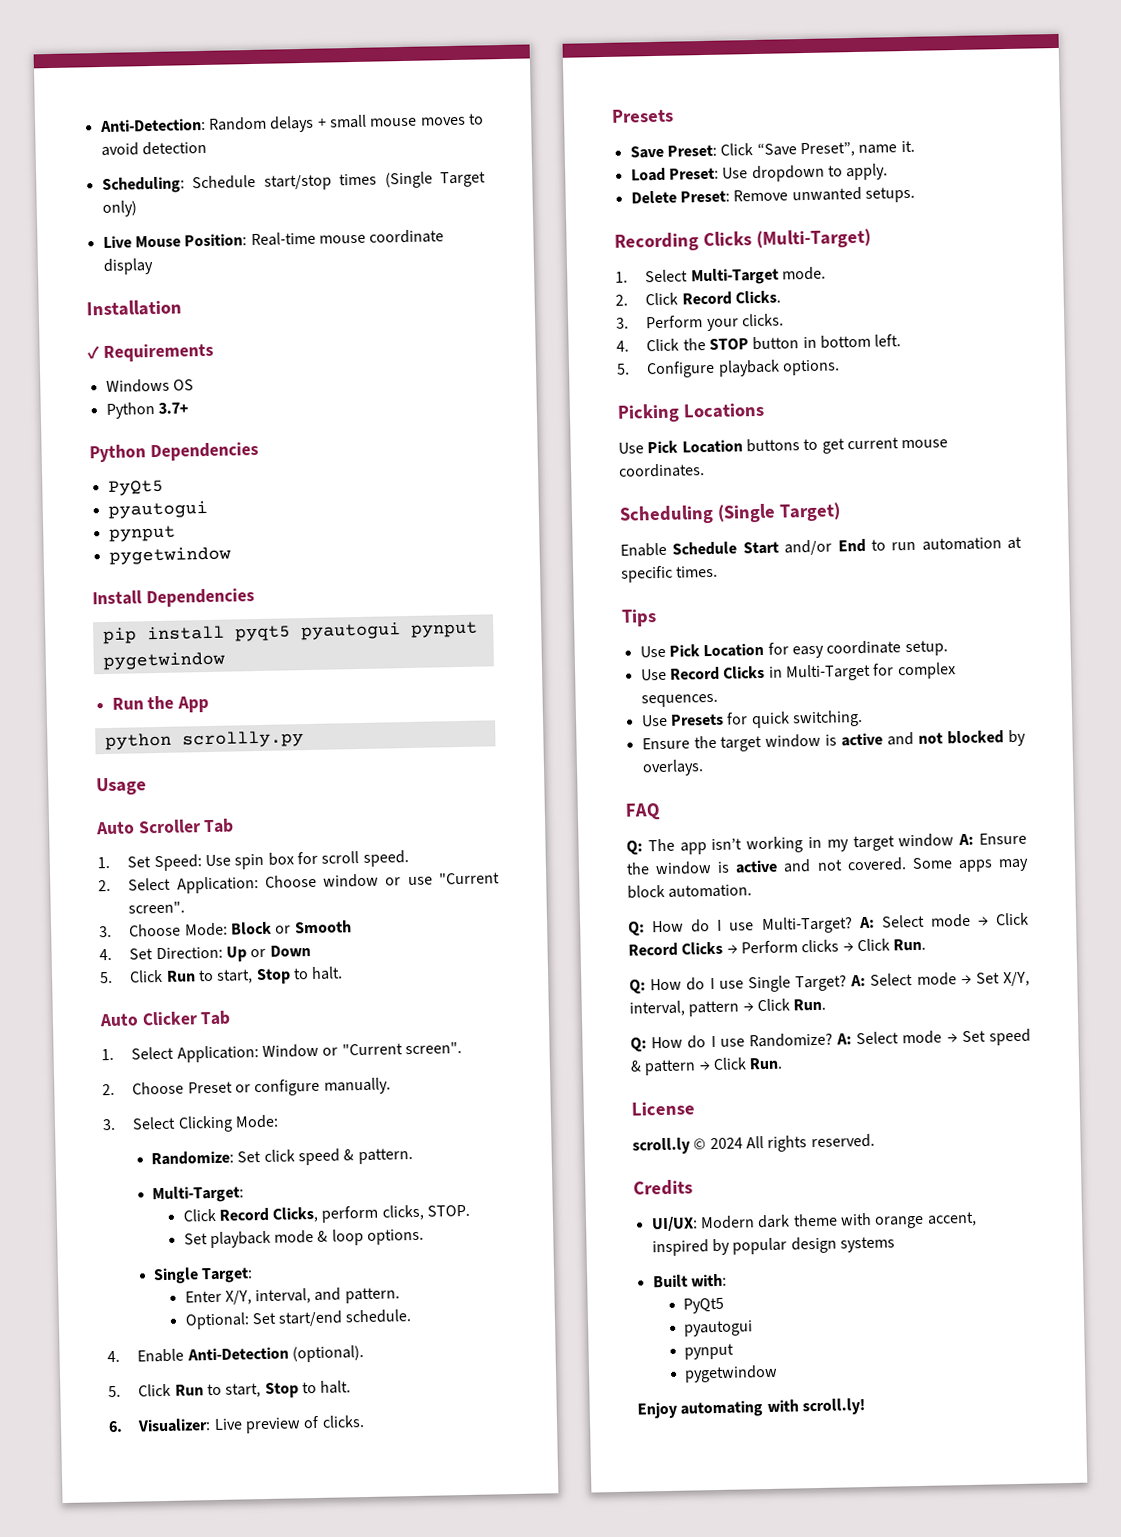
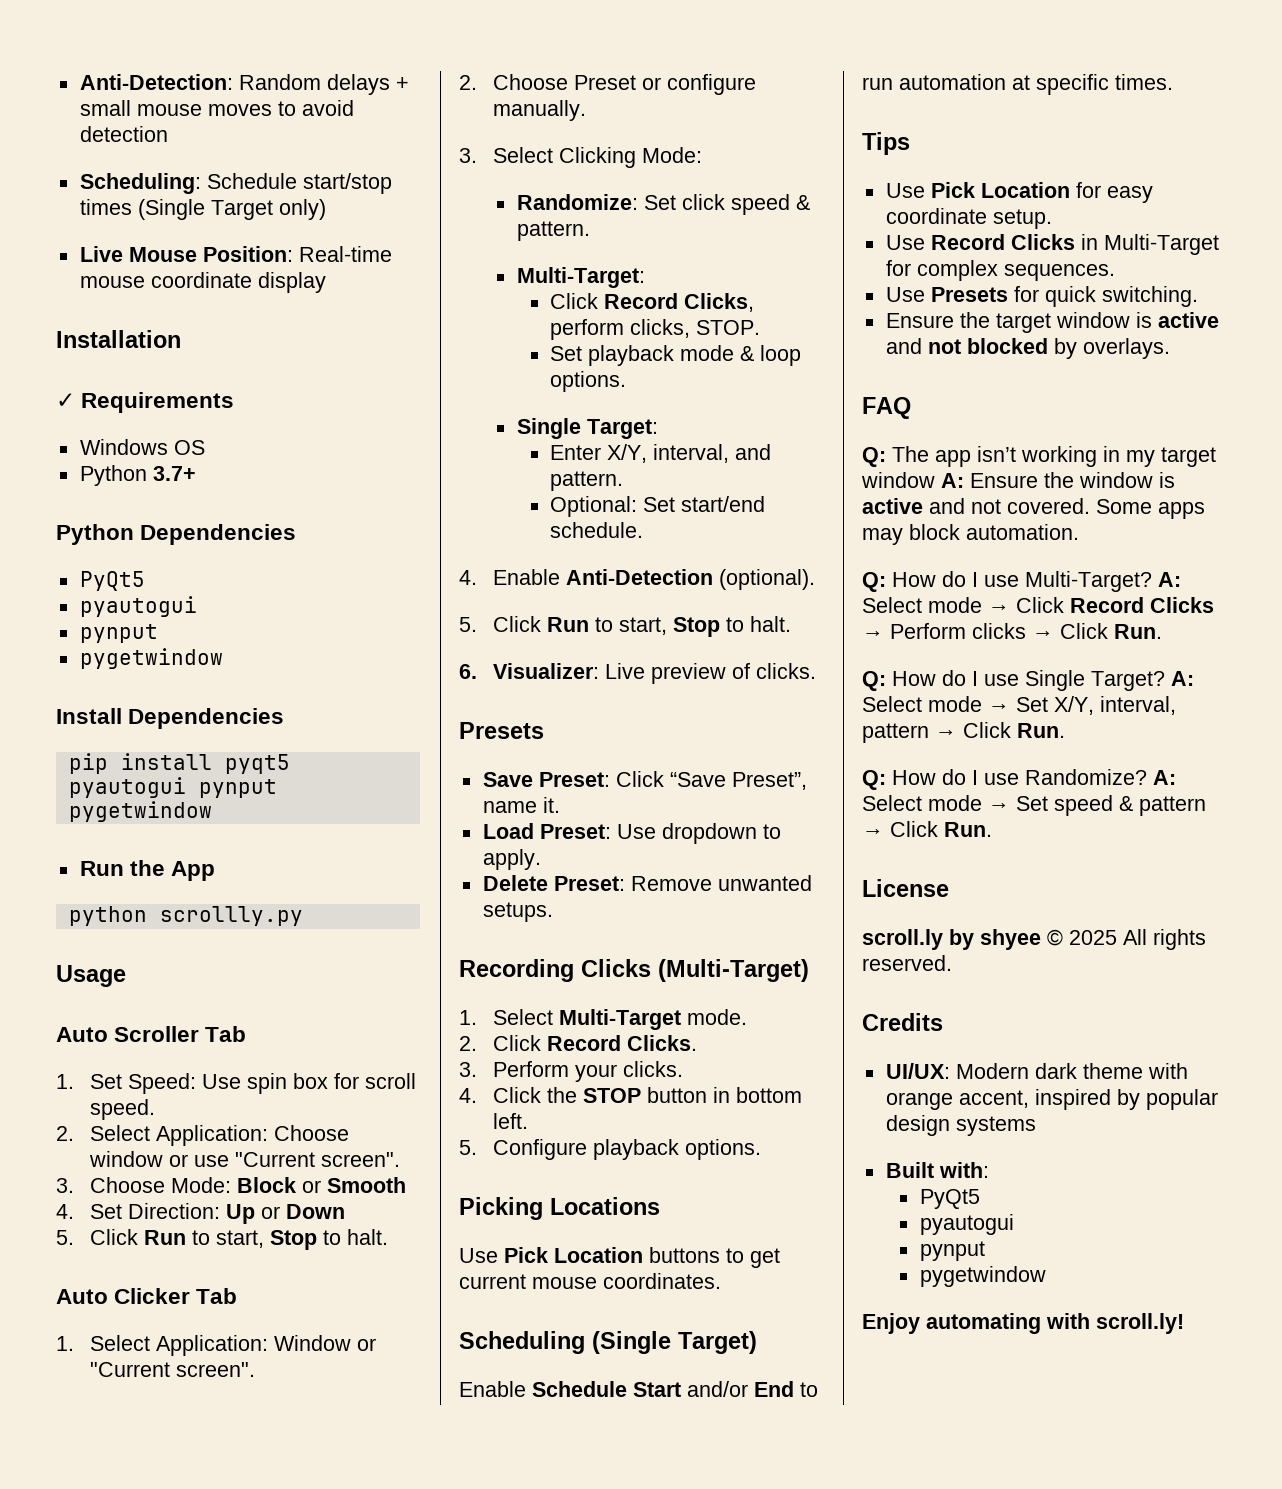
- scroll.ly © 2024 All rights reserved.
+ scroll.ly by shyee © 2025 All rights reserved.

